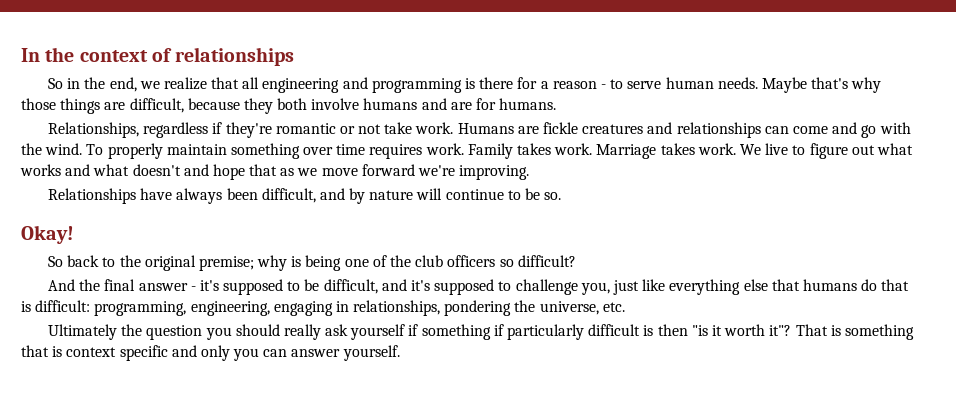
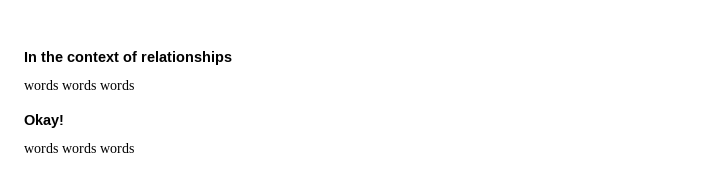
  In the context of relationships
- So in the end, we realize that all engineering and programming is there for a reason - to serve human needs. Maybe that's why those things are difficult, because they both involve humans and are for humans.
- Relationships, regardless if they're romantic or not take work. Humans are fickle creatures and relationships can come and go with the wind. To properly maintain something over time requires work. Family takes work. Marriage takes work. We live to figure out what works and what doesn't and hope that as we move forward we're improving.
- Relationships have always been difficult, and by nature will continue to be so.
+ words words words
  Okay!
- So back to the original premise; why is being one of the club officers so difficult?
- And the final answer - it's supposed to be difficult, and it's supposed to challenge you, just like everything else that humans do that is difficult: programming, engineering, engaging in relationships, pondering the universe, etc.
- Ultimately the question you should really ask yourself if something if particularly difficult is then "is it worth it"? That is something that is context specific and only you can answer yourself.
+ words words words

